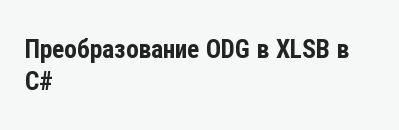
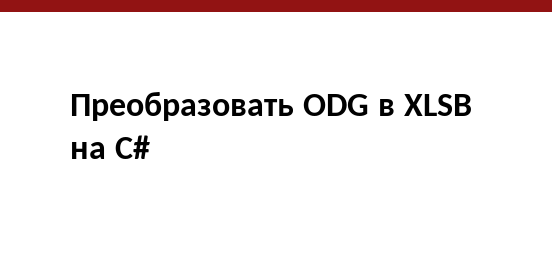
- Преобразование ODG в XLSB в C#
+ Преобразовать ODG в XLSB на C#

